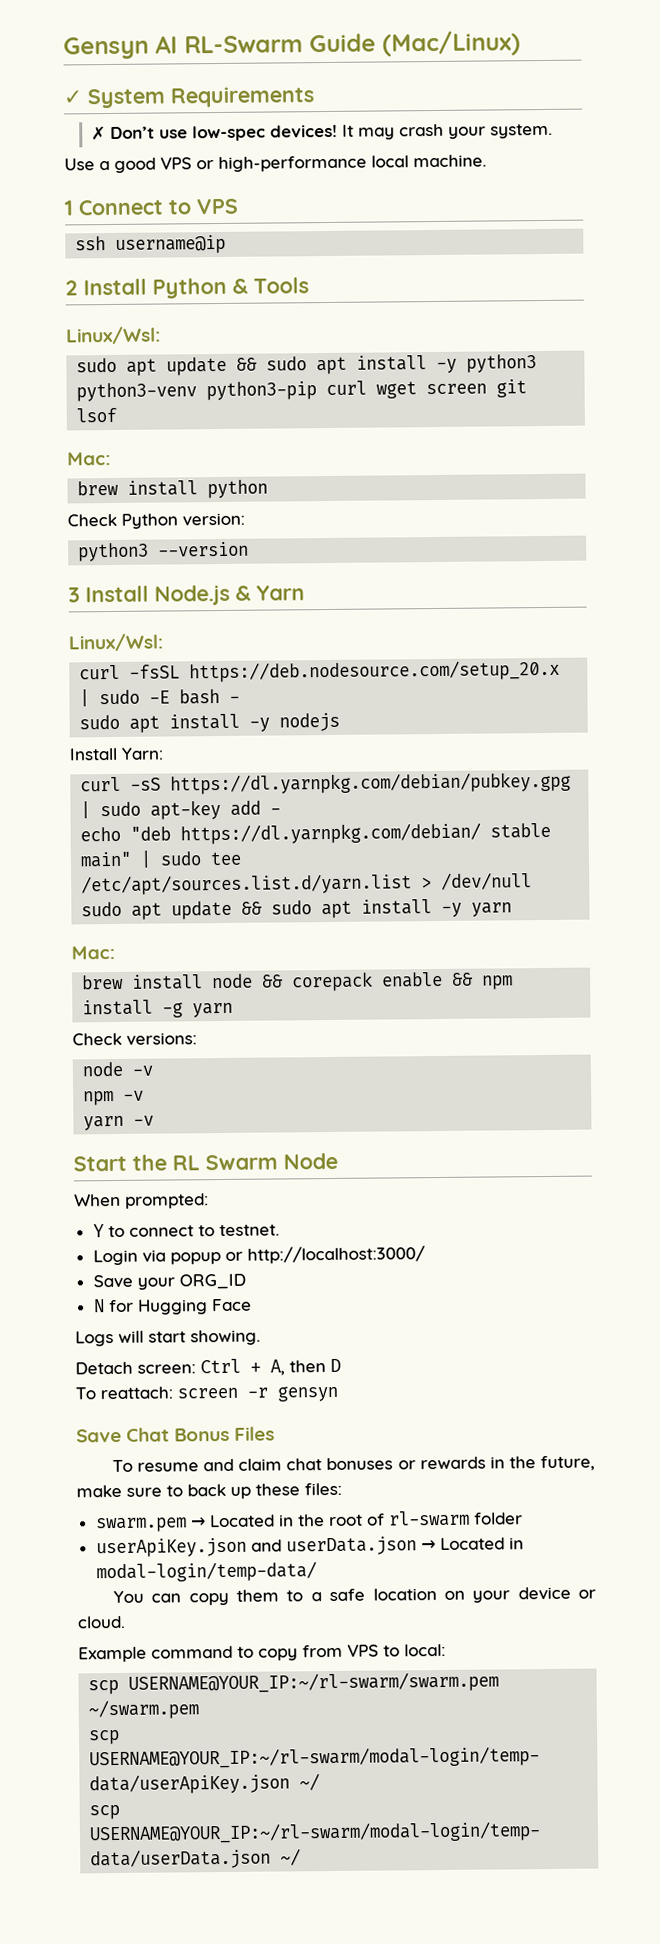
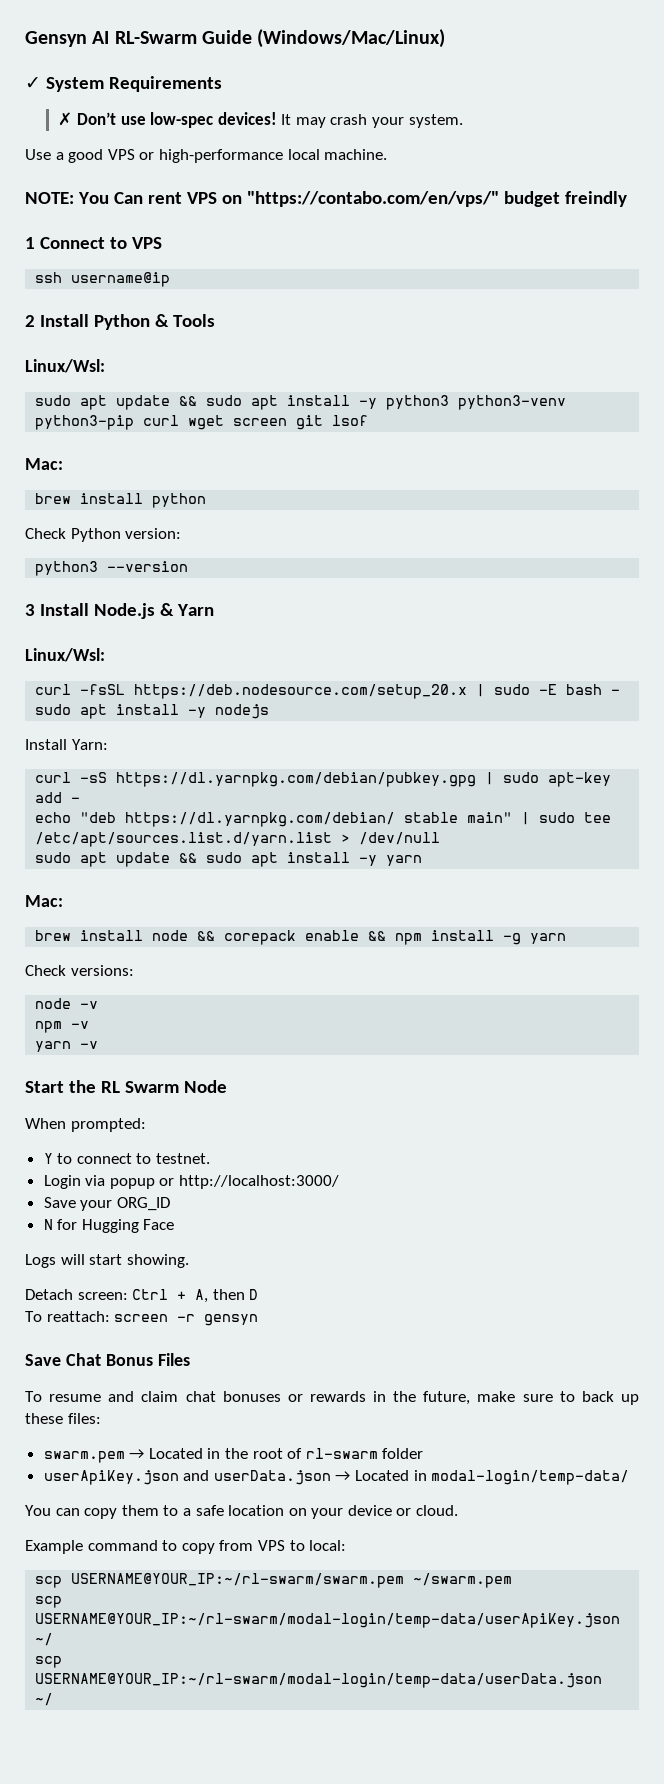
- Gensyn AI RL-Swarm Guide (Mac/Linux)
+ Gensyn AI RL-Swarm Guide (Windows/Mac/Linux)
+ NOTE: You Can rent VPS on "https://contabo.com/en/vps/" budget freindly

